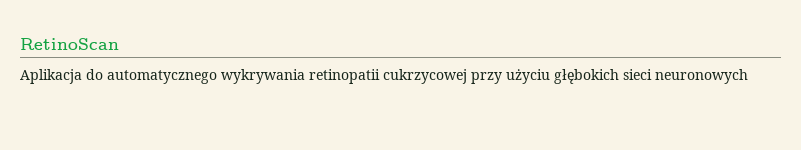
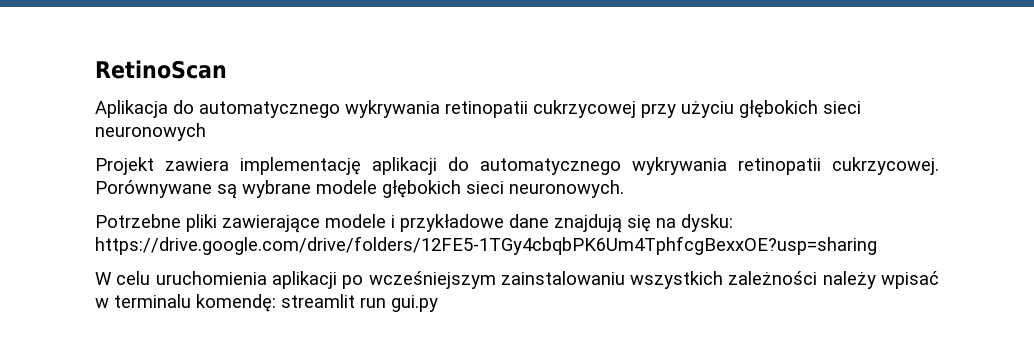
+ Projekt zawiera implementację aplikacji do automatycznego wykrywania retinopatii cukrzycowej. Porównywane są wybrane modele głębokich sieci neuronowych.
+ Potrzebne pliki zawierające modele i przykładowe dane znajdują się na dysku: https://drive.google.com/drive/folders/12FE5-1TGy4cbqbPK6Um4TphfcgBexxOE?usp=sharing
+ W celu uruchomienia aplikacji po wcześniejszym zainstalowaniu wszystkich zależności należy wpisać w terminalu komendę: streamlit run gui.py

